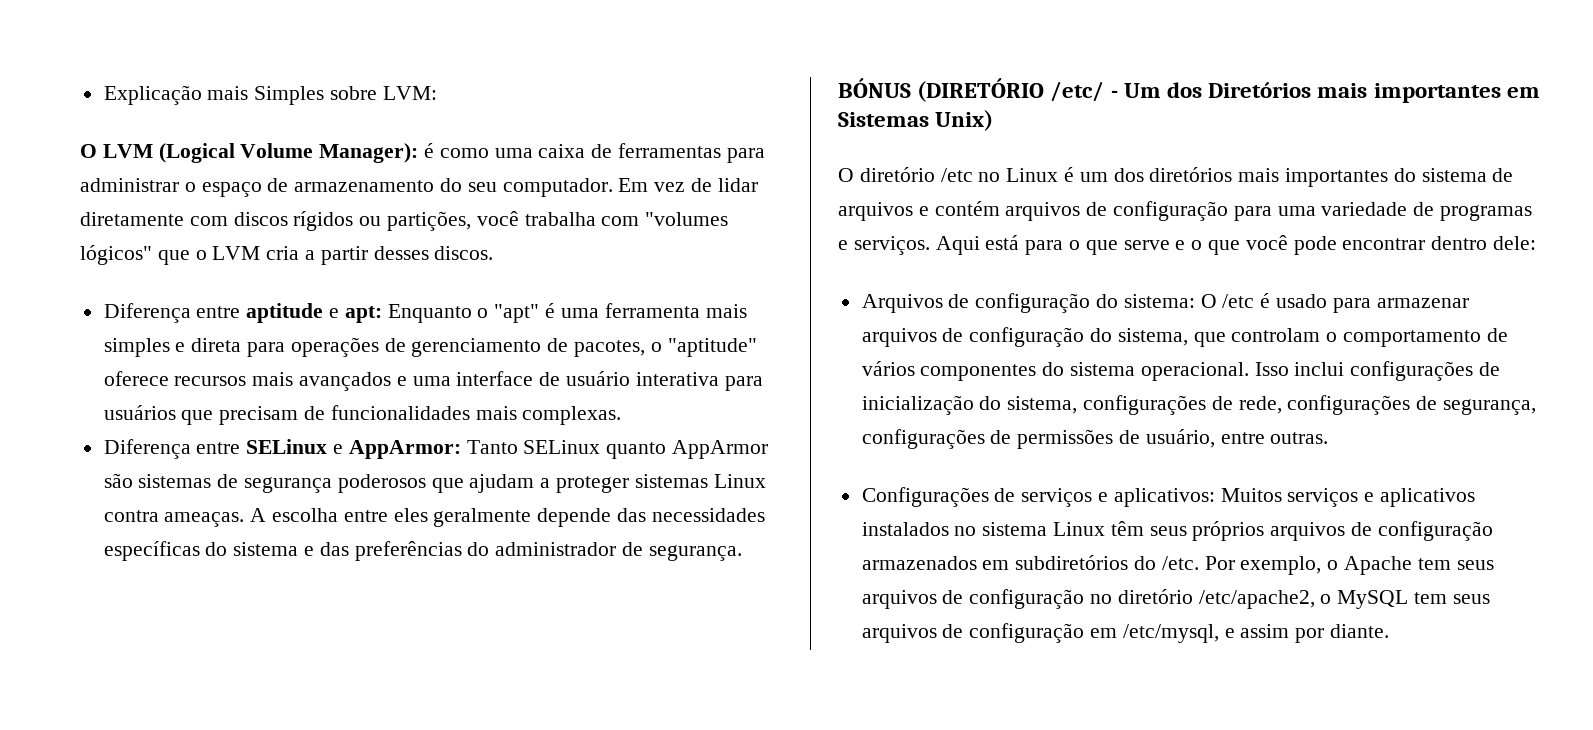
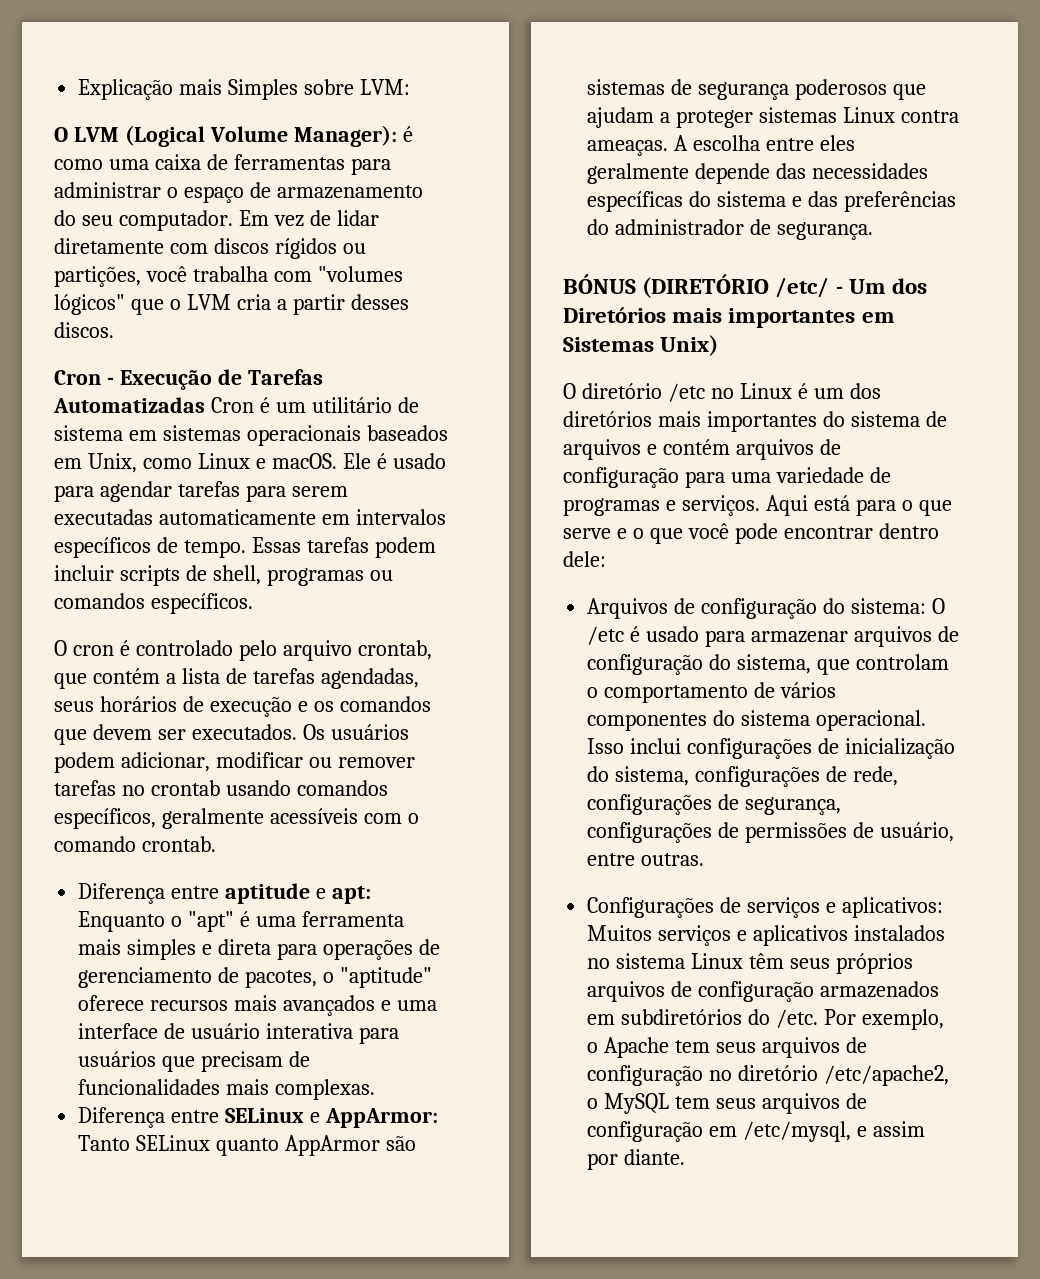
+ Cron - Execução de Tarefas Automatizadas Cron é um utilitário de sistema em sistemas operacionais baseados em Unix, como Linux e macOS. Ele é usado para agendar tarefas para serem executadas automaticamente em intervalos específicos de tempo. Essas tarefas podem incluir scripts de shell, programas ou comandos específicos.
+ O cron é controlado pelo arquivo crontab, que contém a lista de tarefas agendadas, seus horários de execução e os comandos que devem ser executados. Os usuários podem adicionar, modificar ou remover tarefas no crontab usando comandos específicos, geralmente acessíveis com o comando crontab.

